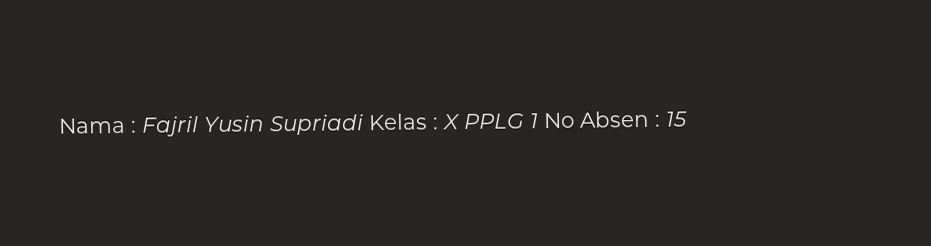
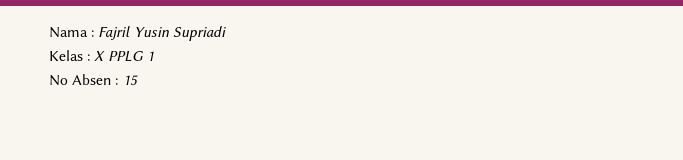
- Nama : Fajril Yusin Supriadi Kelas : X PPLG 1 No Absen : 15
+ Nama : Fajril Yusin Supriadi
+ Kelas : X PPLG 1
+ No Absen : 15

